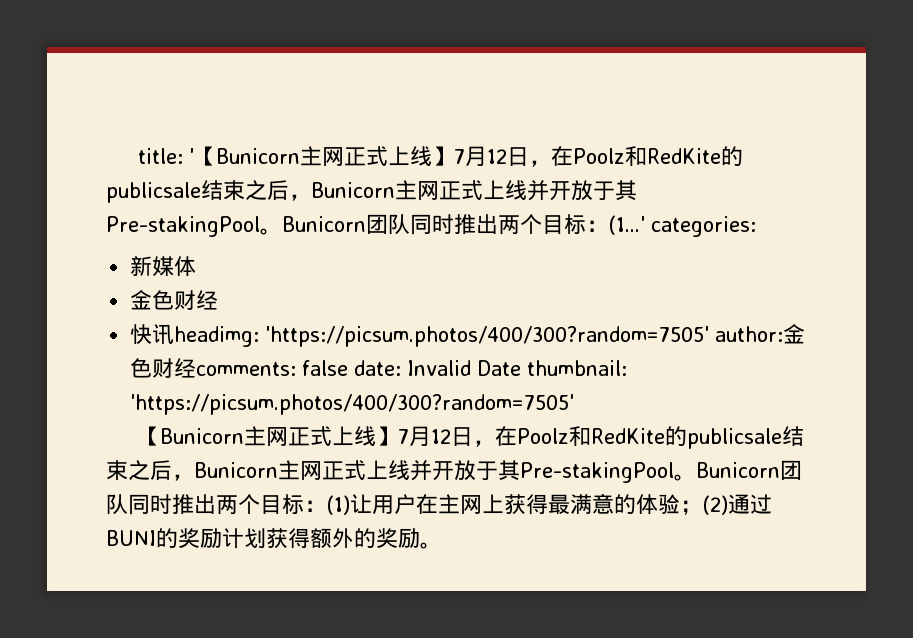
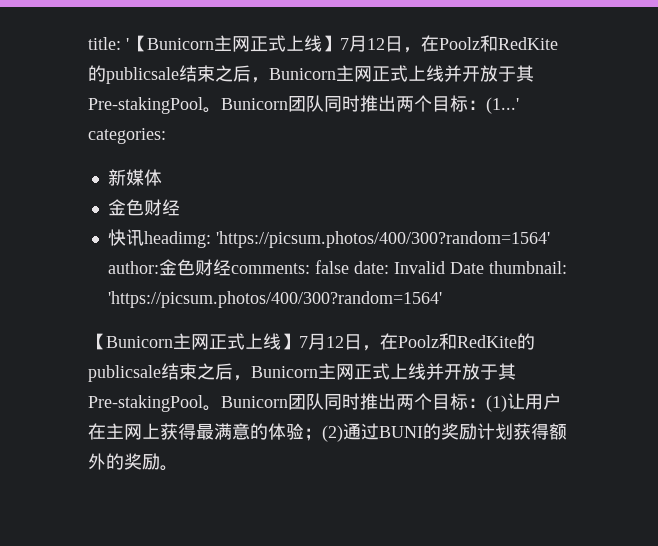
- 快讯headimg: 'https://picsum.photos/400/300?random=7505' author:金色财经comments: false date: Invalid Date thumbnail: 'https://picsum.photos/400/300?random=7505'
+ 快讯headimg: 'https://picsum.photos/400/300?random=1564' author:金色财经comments: false date: Invalid Date thumbnail: 'https://picsum.photos/400/300?random=1564'

